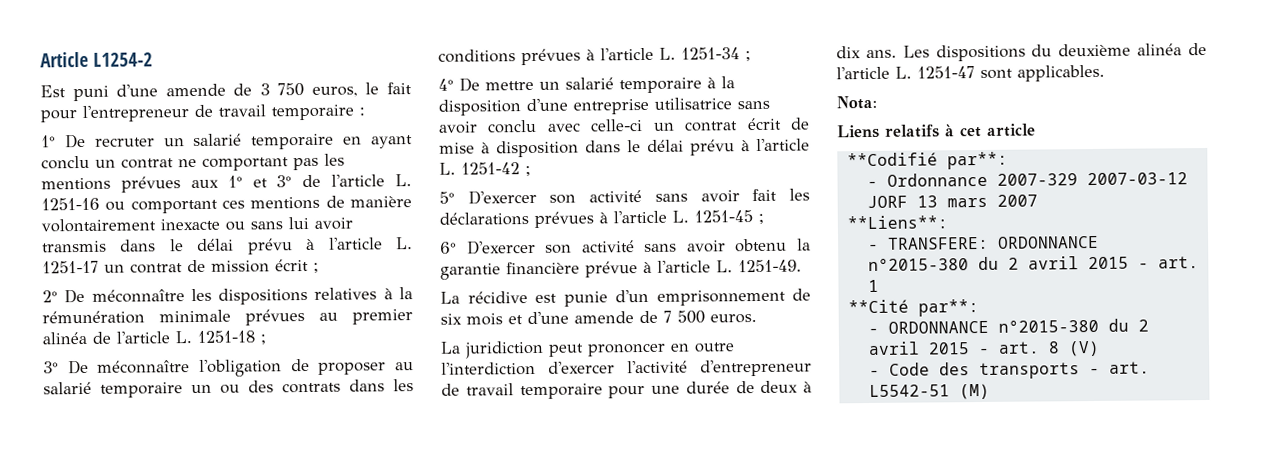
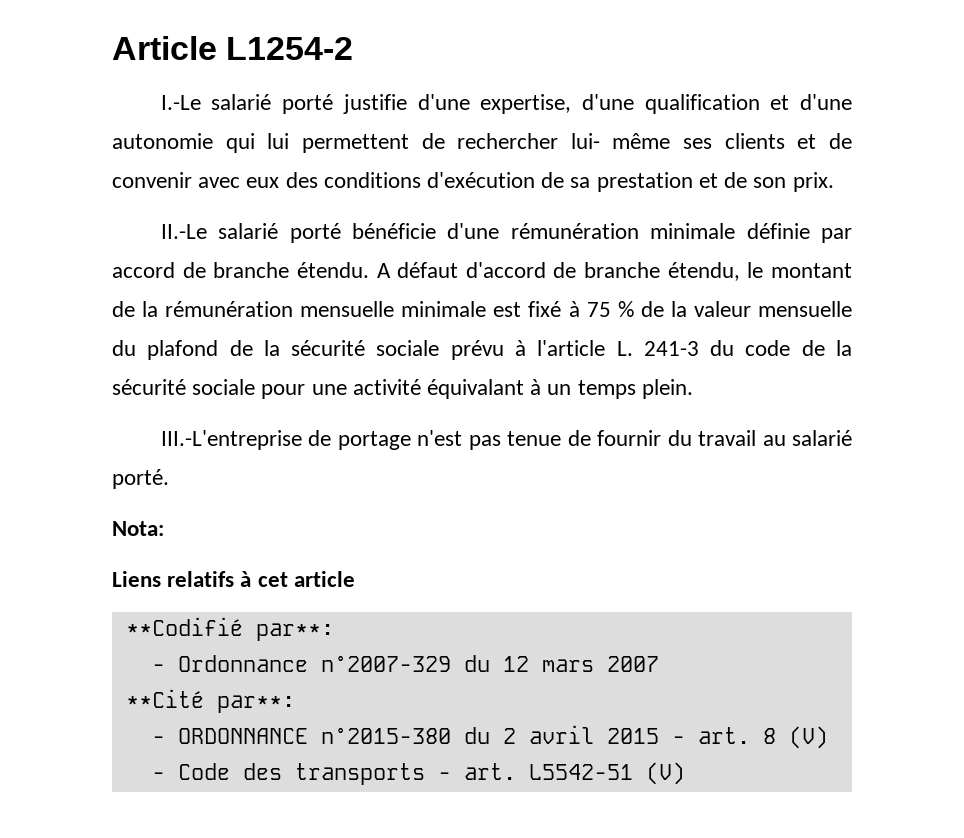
- Est puni d'une amende de 3 750 euros, le fait pour l'entrepreneur de travail temporaire :
- 1° De recruter un salarié temporaire en ayant conclu un contrat ne comportant pas les mentions prévues aux 1° et 3° de l'article L. 1251-16 ou comportant ces mentions de manière volontairement inexacte ou sans lui avoir transmis dans le délai prévu à l'article L. 1251-17 un contrat de mission écrit ;
- 2° De méconnaître les dispositions relatives à la rémunération minimale prévues au premier alinéa de l'article L. 1251-18 ;
- 3° De méconnaître l'obligation de proposer au salarié temporaire un ou des contrats dans les conditions prévues à l'article L. 1251-34 ;
- 4° De mettre un salarié temporaire à la disposition d'une entreprise utilisatrice sans avoir conclu avec celle-ci un contrat écrit de mise à disposition dans le délai prévu à l'article L. 1251-42 ;
- 5° D'exercer son activité sans avoir fait les déclarations prévues à l'article L. 1251-45 ;
- 6° D'exercer son activité sans avoir obtenu la garantie financière prévue à l'article L. 1251-49.
- La récidive est punie d'un emprisonnement de six mois et d'une amende de 7 500 euros.
- La juridiction peut prononcer en outre l'interdiction d'exercer l'activité d'entrepreneur de travail temporaire pour une durée de deux à dix ans. Les dispositions du deuxième alinéa de l'article L. 1251-47 sont applicables.
+ I.-Le salarié porté justifie d'une expertise, d'une qualification et d'une autonomie qui lui permettent de rechercher lui- même ses clients et de convenir avec eux des conditions d'exécution de sa prestation et de son prix.
+ II.-Le salarié porté bénéficie d'une rémunération minimale définie par accord de branche étendu. A défaut d'accord de branche étendu, le montant de la rémunération mensuelle minimale est fixé à 75 % de la valeur mensuelle du plafond de la sécurité sociale prévu à l'article L. 241-3 du code de la sécurité sociale pour une activité équivalant à un temps plein.
+ III.-L'entreprise de portage n'est pas tenue de fournir du travail au salarié porté.
- - Ordonnance 2007-329 2007-03-12 JORF 13 mars 2007
- **Liens**:
- - TRANSFERE: ORDONNANCE n°2015-380 du 2 avril 2015 - art. 1
+ - Ordonnance n°2007-329 du 12 mars 2007
- - Code des transports - art. L5542-51 (M)
+ - Code des transports - art. L5542-51 (V)

